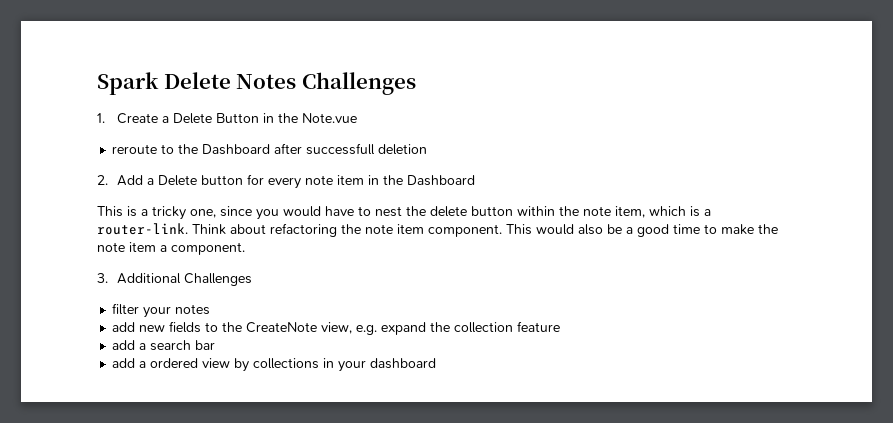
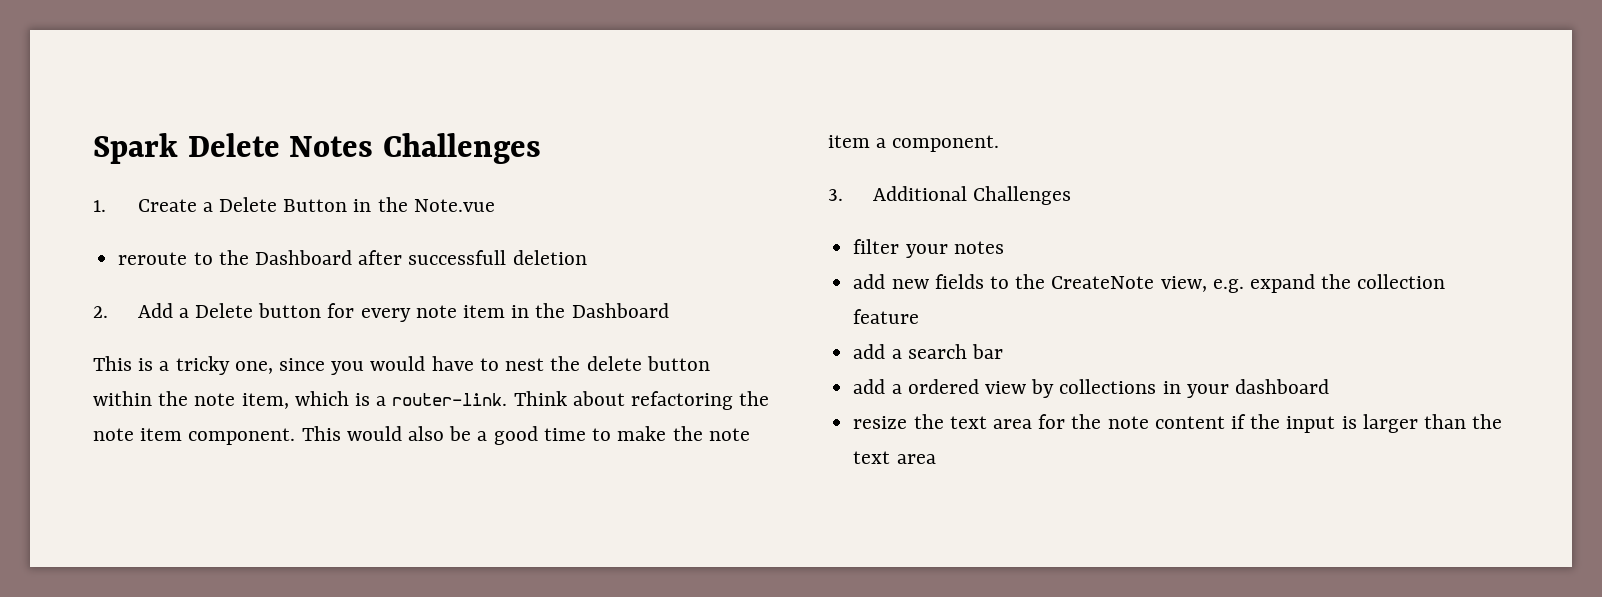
+ resize the text area for the note content if the input is larger than the text area

